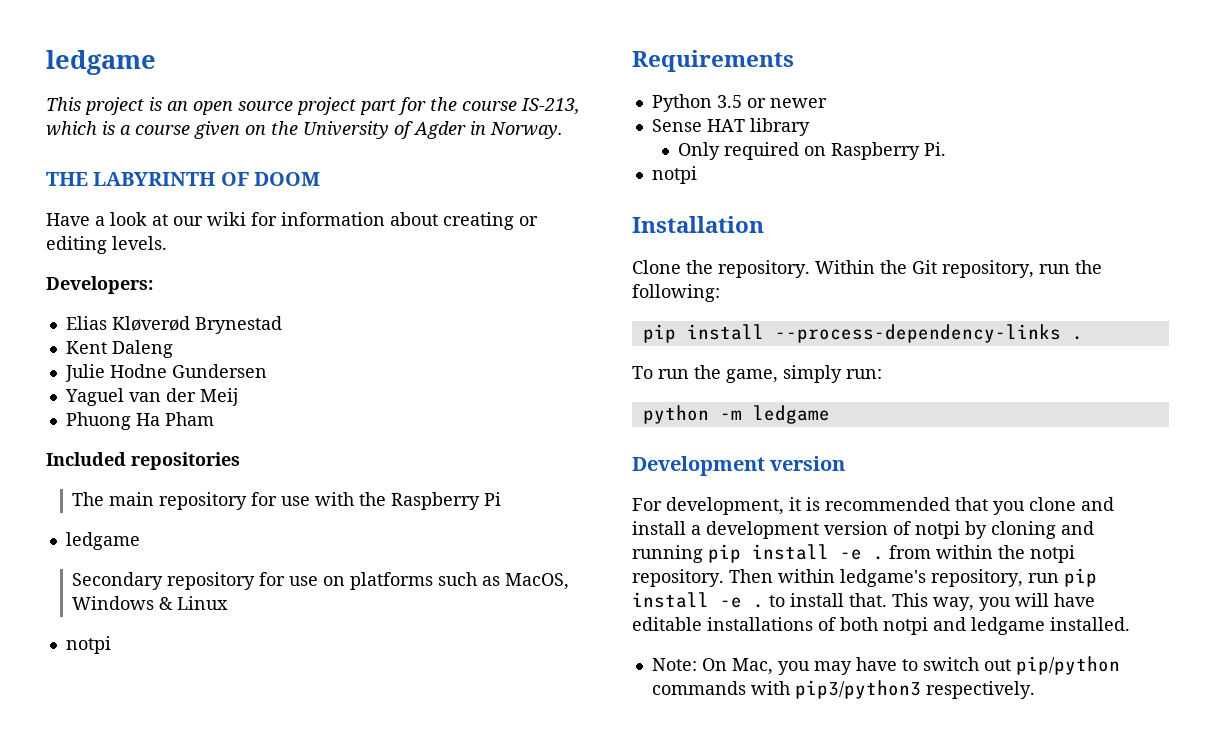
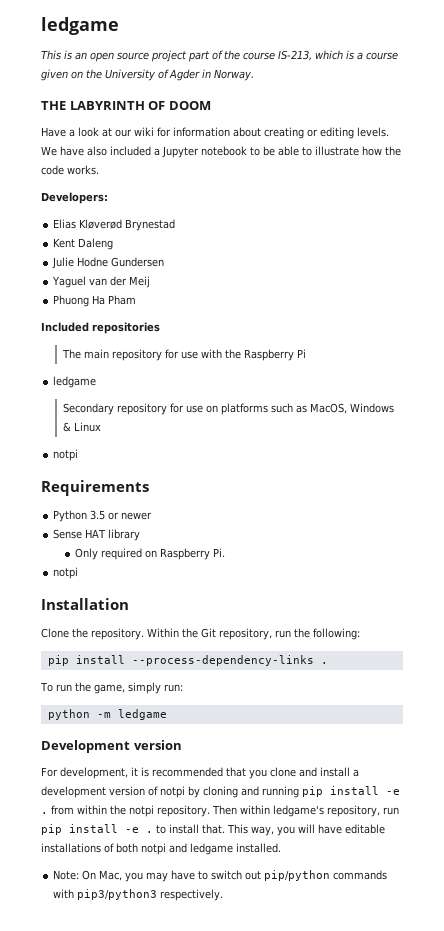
- This project is an open source project part for the course IS-213, which is a course given on the University of Agder in Norway.
+ This is an open source project part of the course IS-213, which is a course given on the University of Agder in Norway.
+ We have also included a Jupyter notebook to be able to illustrate how the code works.

